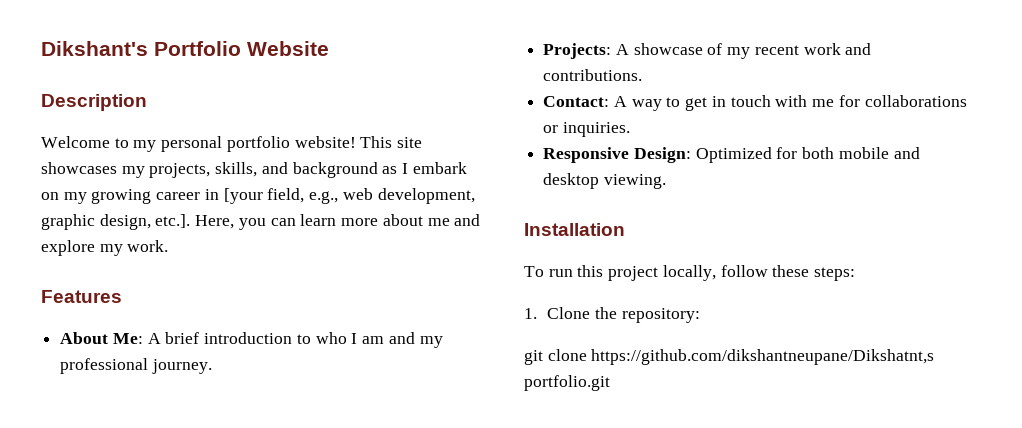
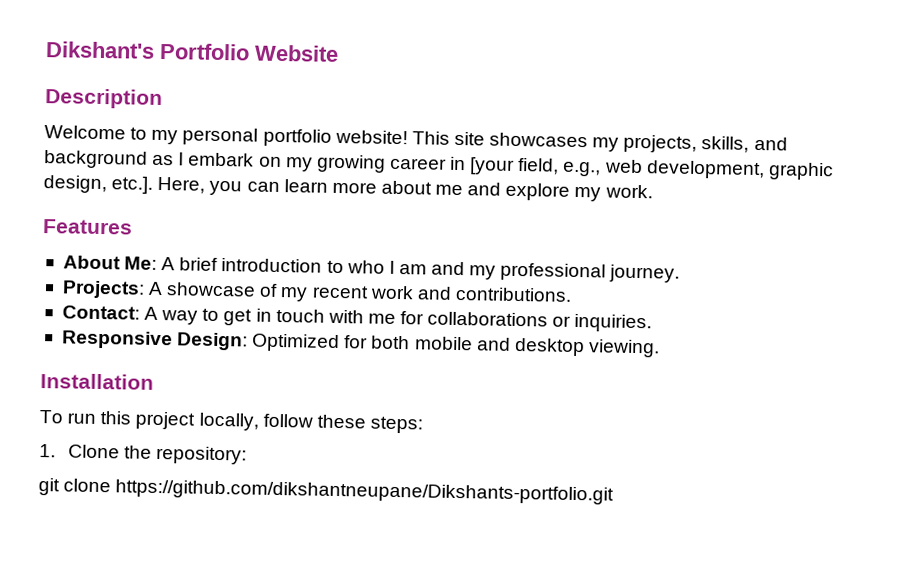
- git clone https://github.com/dikshantneupane/Dikshatnt,s portfolio.git
+ git clone https://github.com/dikshantneupane/Dikshants-portfolio.git

